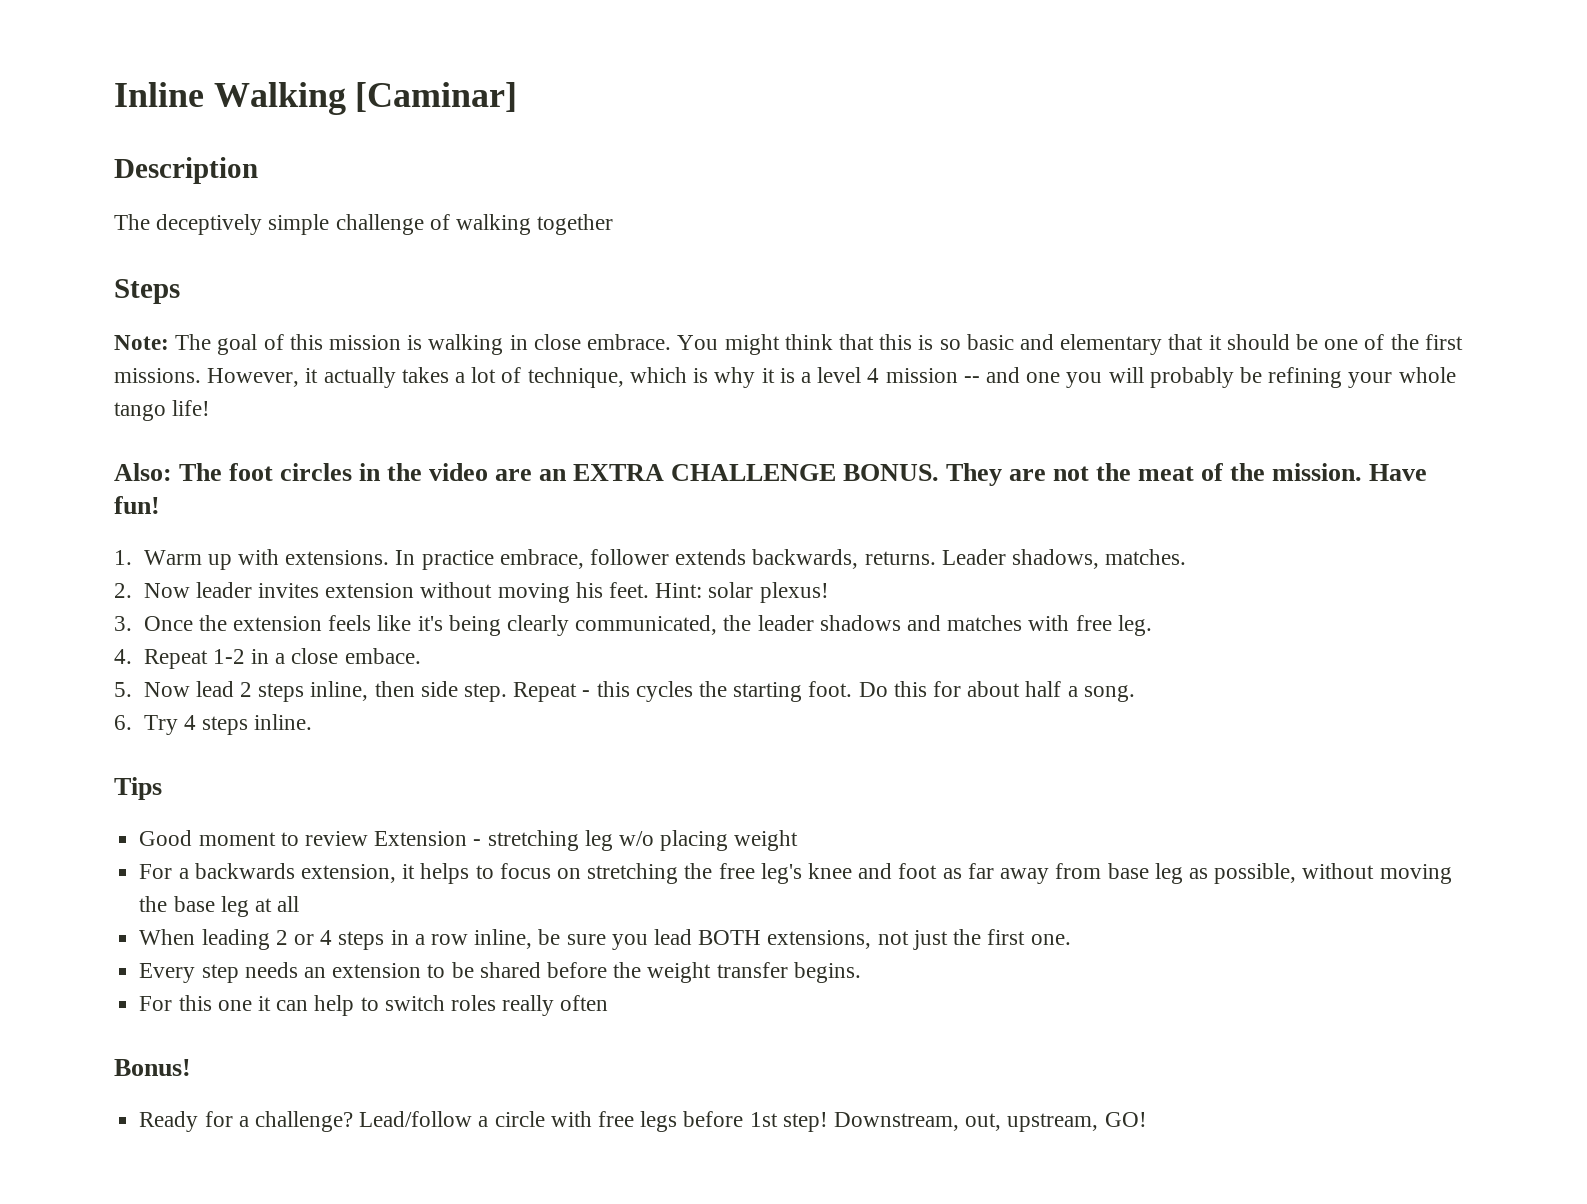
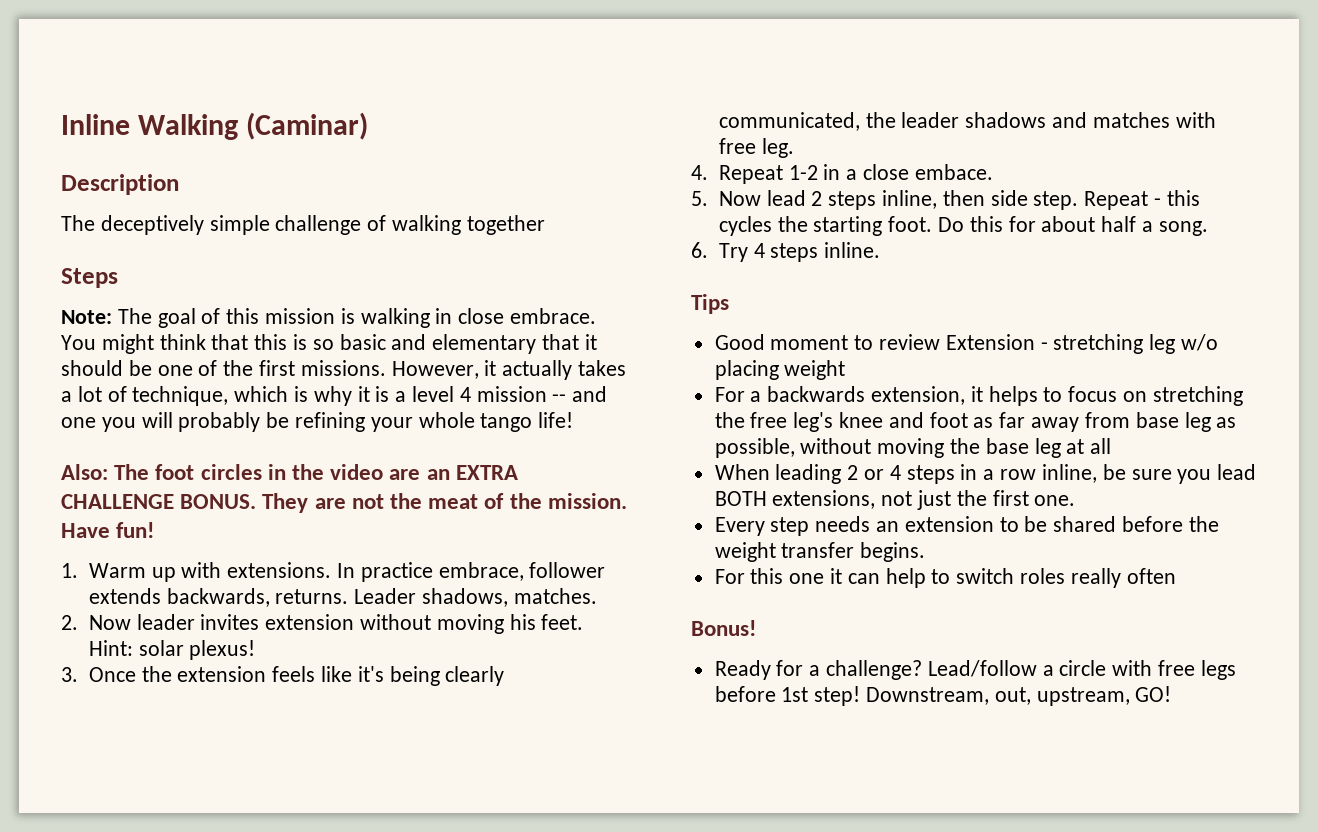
- Inline Walking [Caminar]
+ Inline Walking (Caminar)

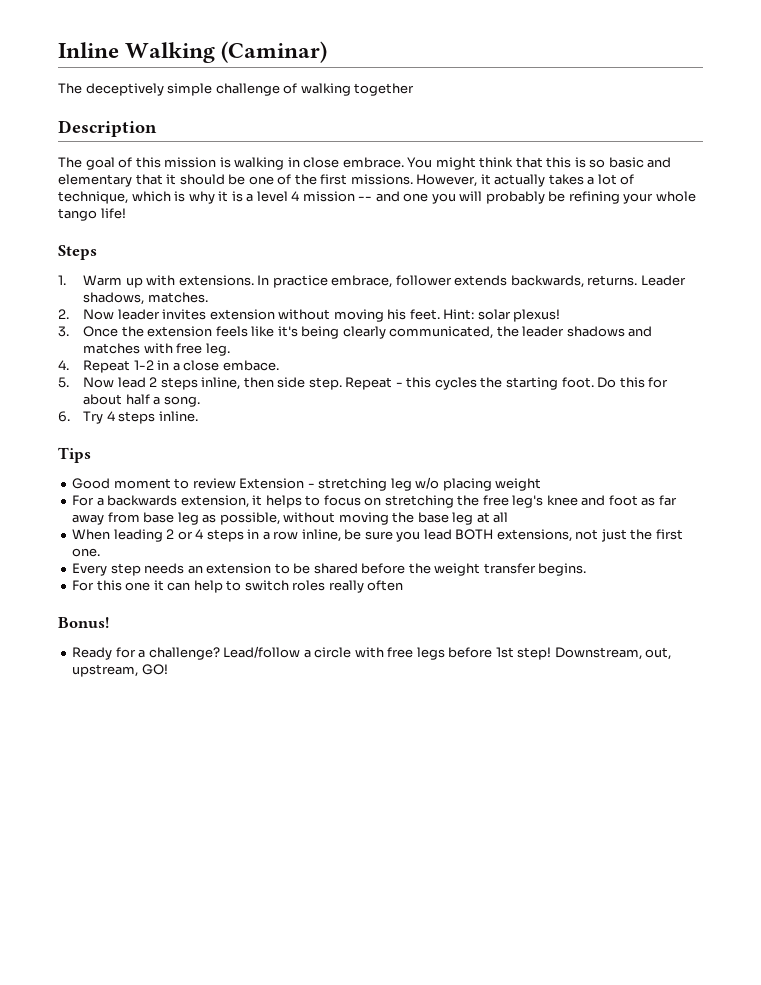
- Description
- Steps
- Note: The goal of this mission is walking in close embrace.
+ Description
+ The goal of this mission is walking in close embrace.
- Also: The foot circles in the video are an EXTRA CHALLENGE BONUS. They are not the meat of the mission. Have fun!
+ Steps

